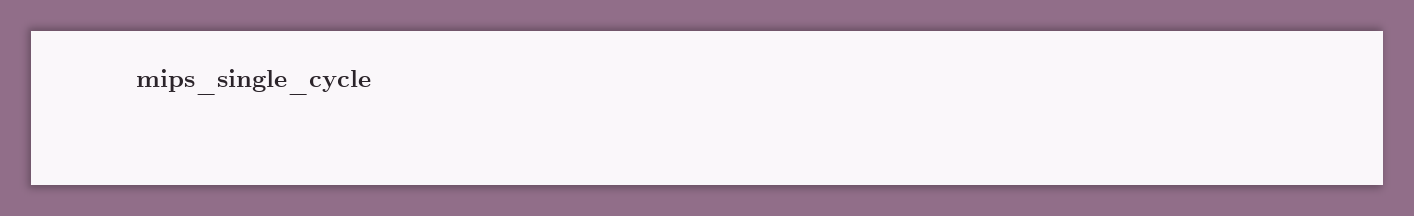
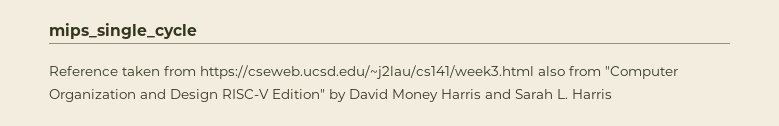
+ Reference taken from https://cseweb.ucsd.edu/~j2lau/cs141/week3.html also from "Computer Organization and Design RISC-V Edition" by David Money Harris and Sarah L. Harris

